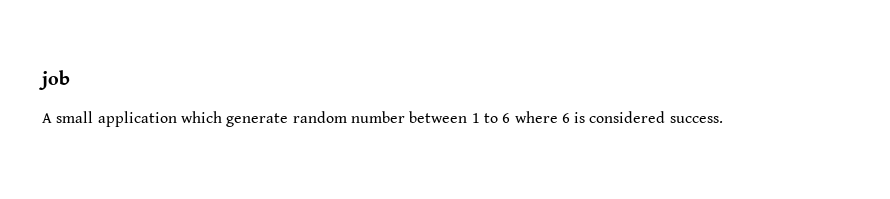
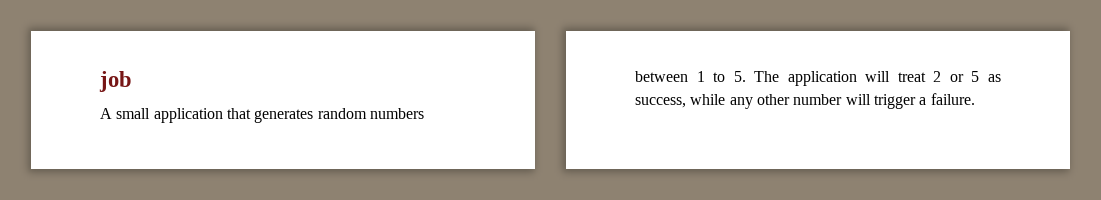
- A small application which generate random number between 1 to 6 where 6 is considered success.
+ A small application that generates random numbers between 1 to 5. The application will treat 2 or 5 as success, while any other number will trigger a failure.

